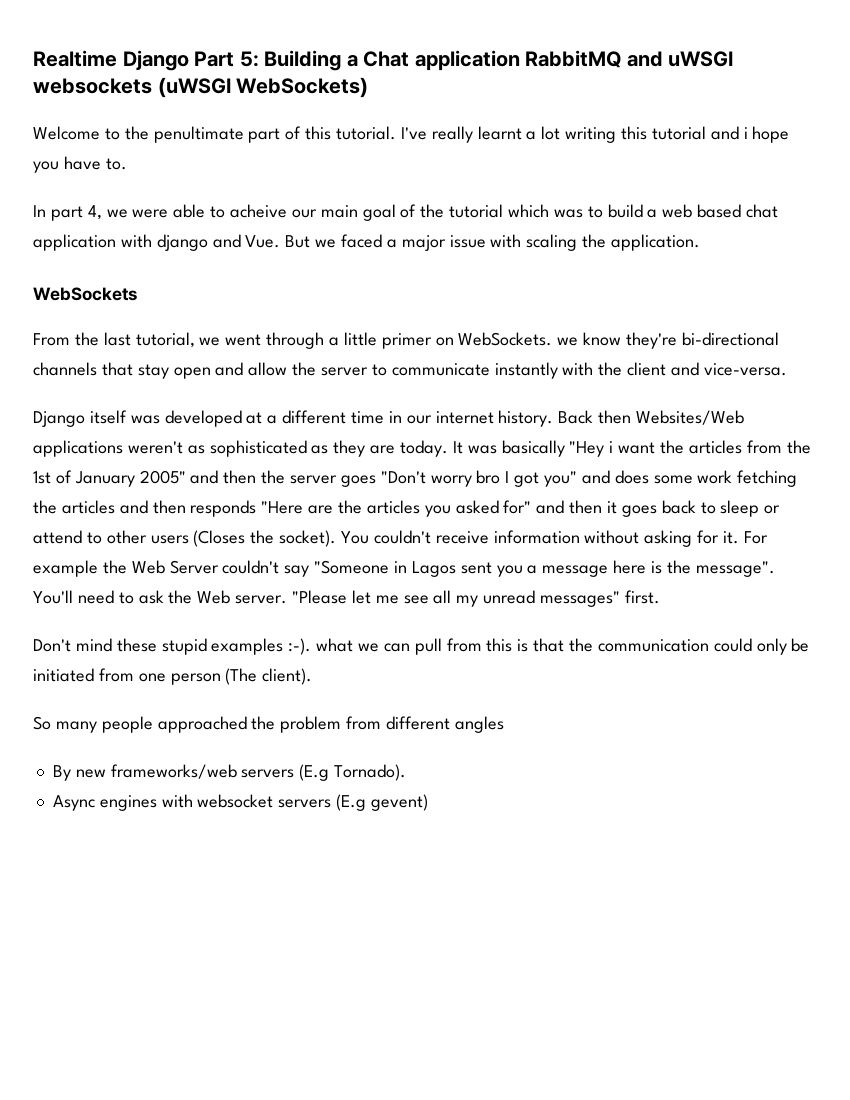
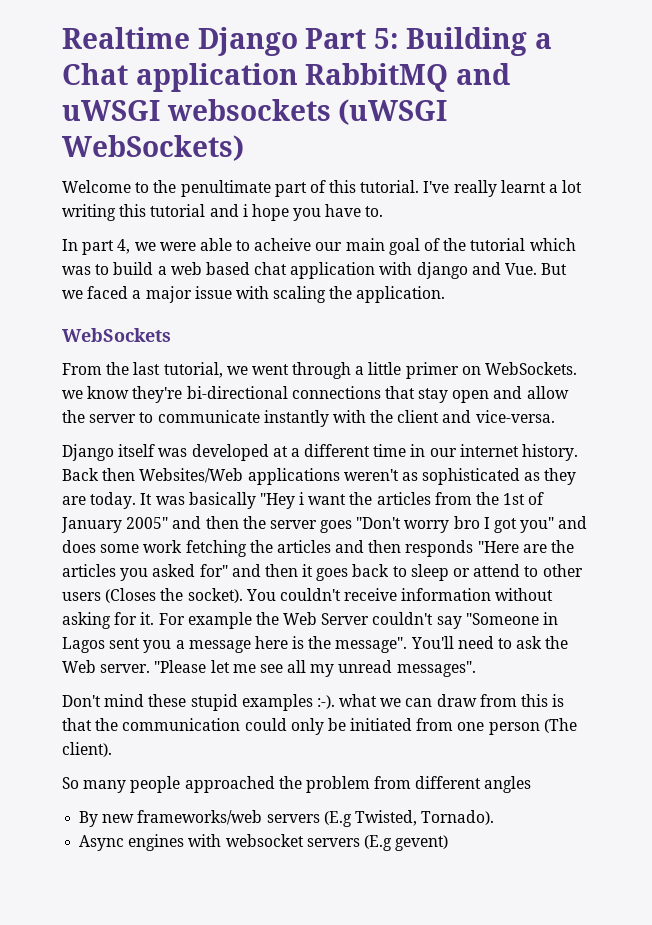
- From the last tutorial, we went through a little primer on WebSockets. we know they're bi-directional channels that stay open and allow the server to communicate instantly with the client and vice-versa.
+ From the last tutorial, we went through a little primer on WebSockets. we know they're bi-directional connections that stay open and allow the server to communicate instantly with the client and vice-versa.
- "Please let me see all my unread messages" first.
+ "Please let me see all my unread messages".
- Don't mind these stupid examples :-). what we can pull from this is that the communication could only be initiated from one person (The client).
+ Don't mind these stupid examples :-). what we can draw from this is that the communication could only be initiated from one person (The client).
- By new frameworks/web servers (E.g Tornado).
+ By new frameworks/web servers (E.g Twisted, Tornado).

